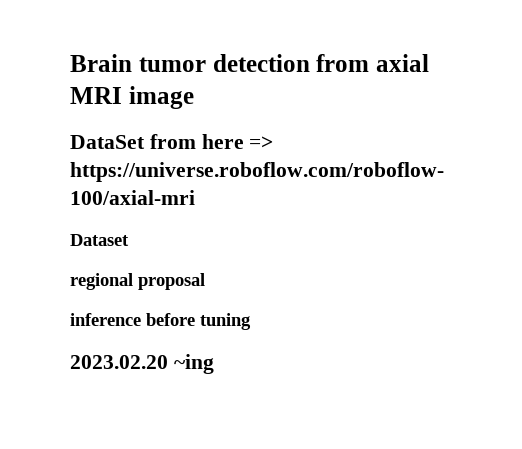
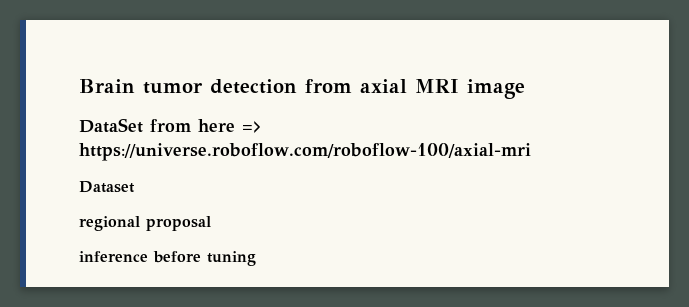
- 2023.02.20 ~ing

